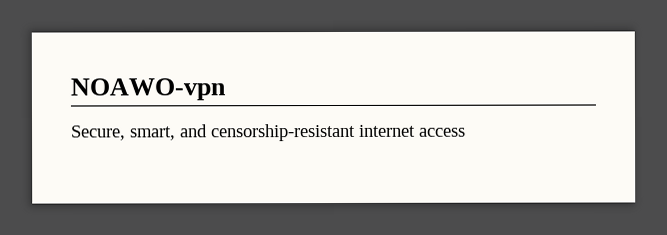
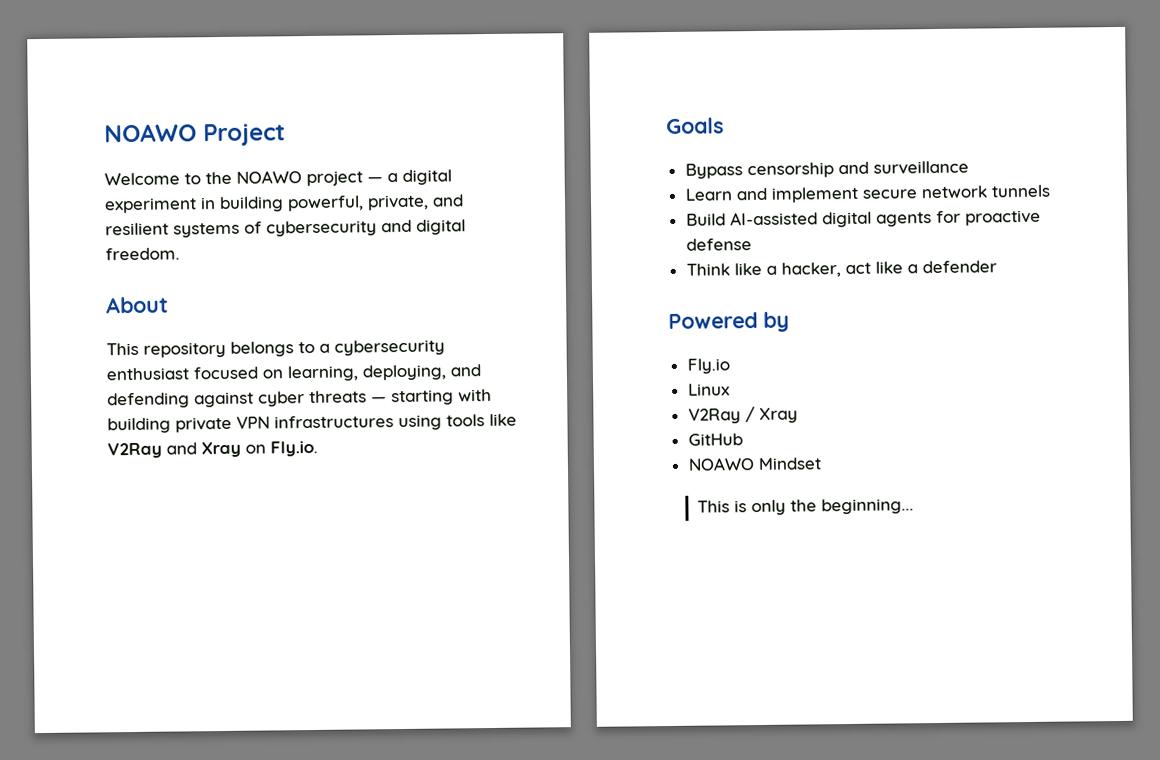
- NOAWO-vpn
- Secure, smart, and censorship-resistant internet access
+ NOAWO Project
+ Welcome to the NOAWO project — a digital experiment in building powerful, private, and resilient systems of cybersecurity and digital freedom.
+ About
+ This repository belongs to a cybersecurity enthusiast focused on learning, deploying, and defending against cyber threats — starting with building private VPN infrastructures using tools like V2Ray and Xray on Fly.io.
+ Goals
+ Bypass censorship and surveillance
+ Learn and implement secure network tunnels
+ Build AI-assisted digital agents for proactive defense
+ Think like a hacker, act like a defender
+ Powered by
+ Fly.io
+ Linux
+ V2Ray / Xray
+ GitHub
+ NOAWO Mindset
+ This is only the beginning...

